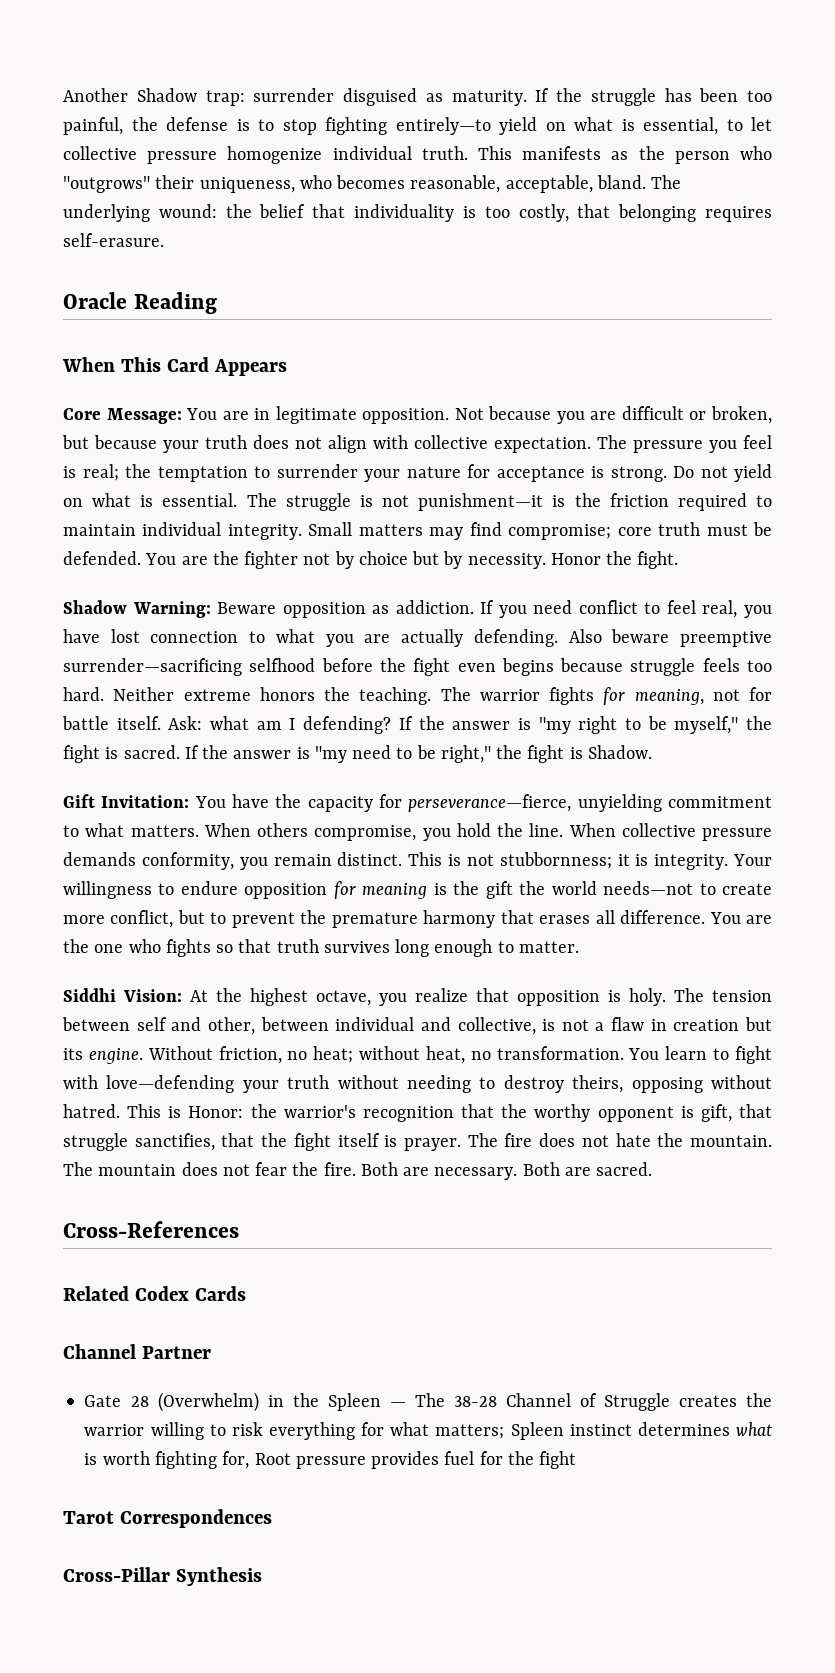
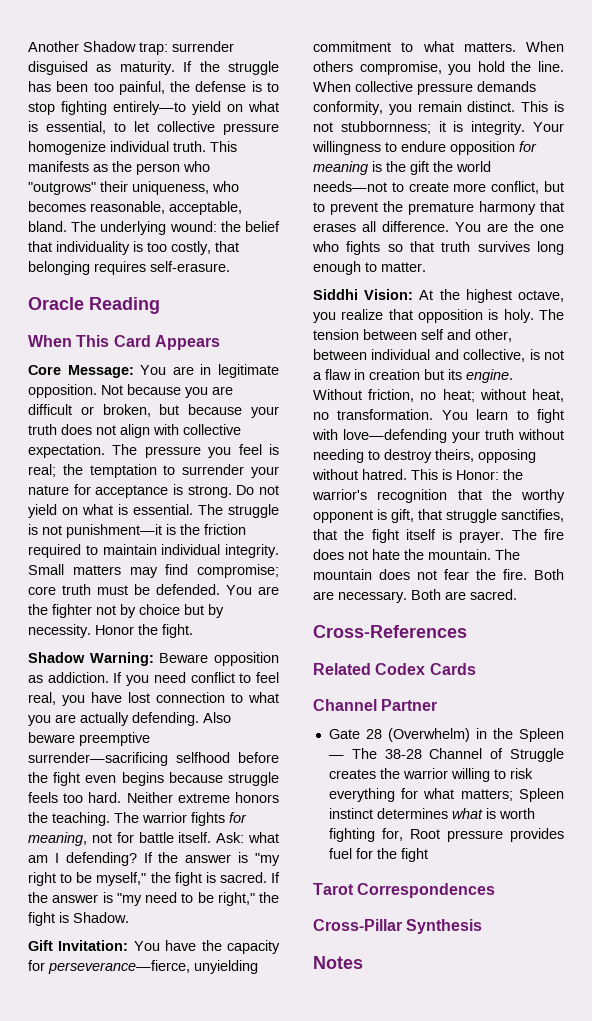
+ Notes

